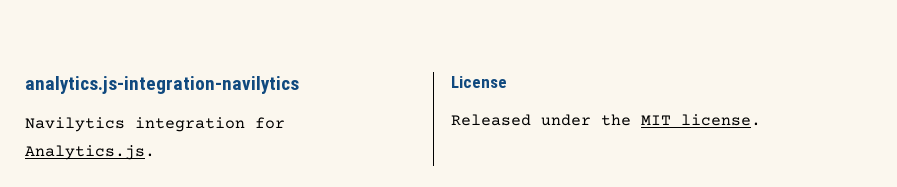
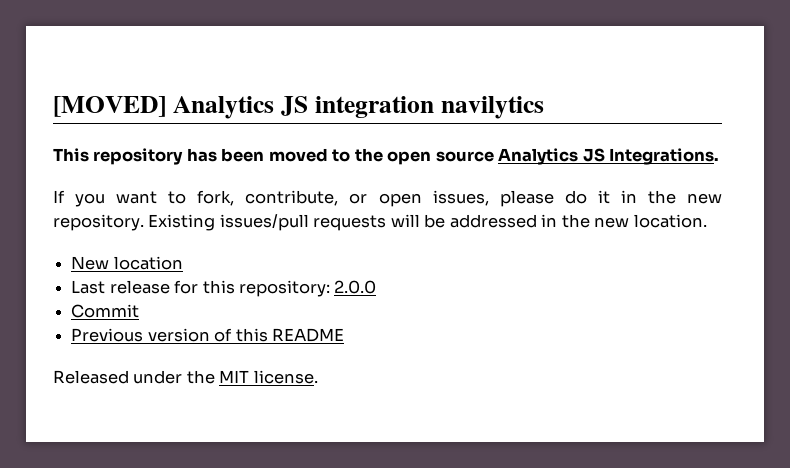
- analytics.js-integration-navilytics
- Navilytics integration for Analytics.js.
- License
+ [MOVED] Analytics JS integration navilytics
+ This repository has been moved to the open source Analytics JS Integrations.
+ If you want to fork, contribute, or open issues, please do it in the new repository. Existing issues/pull requests will be addressed in the new location.
+ New location
+ Last release for this repository: 2.0.0
+ Commit
+ Previous version of this README

